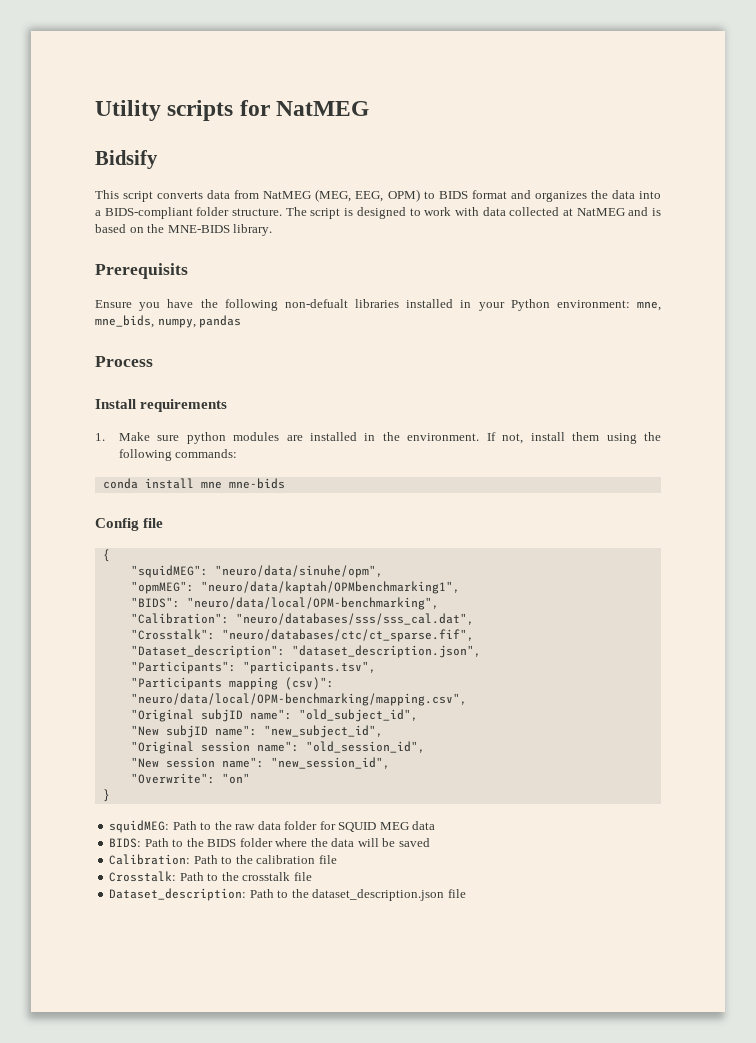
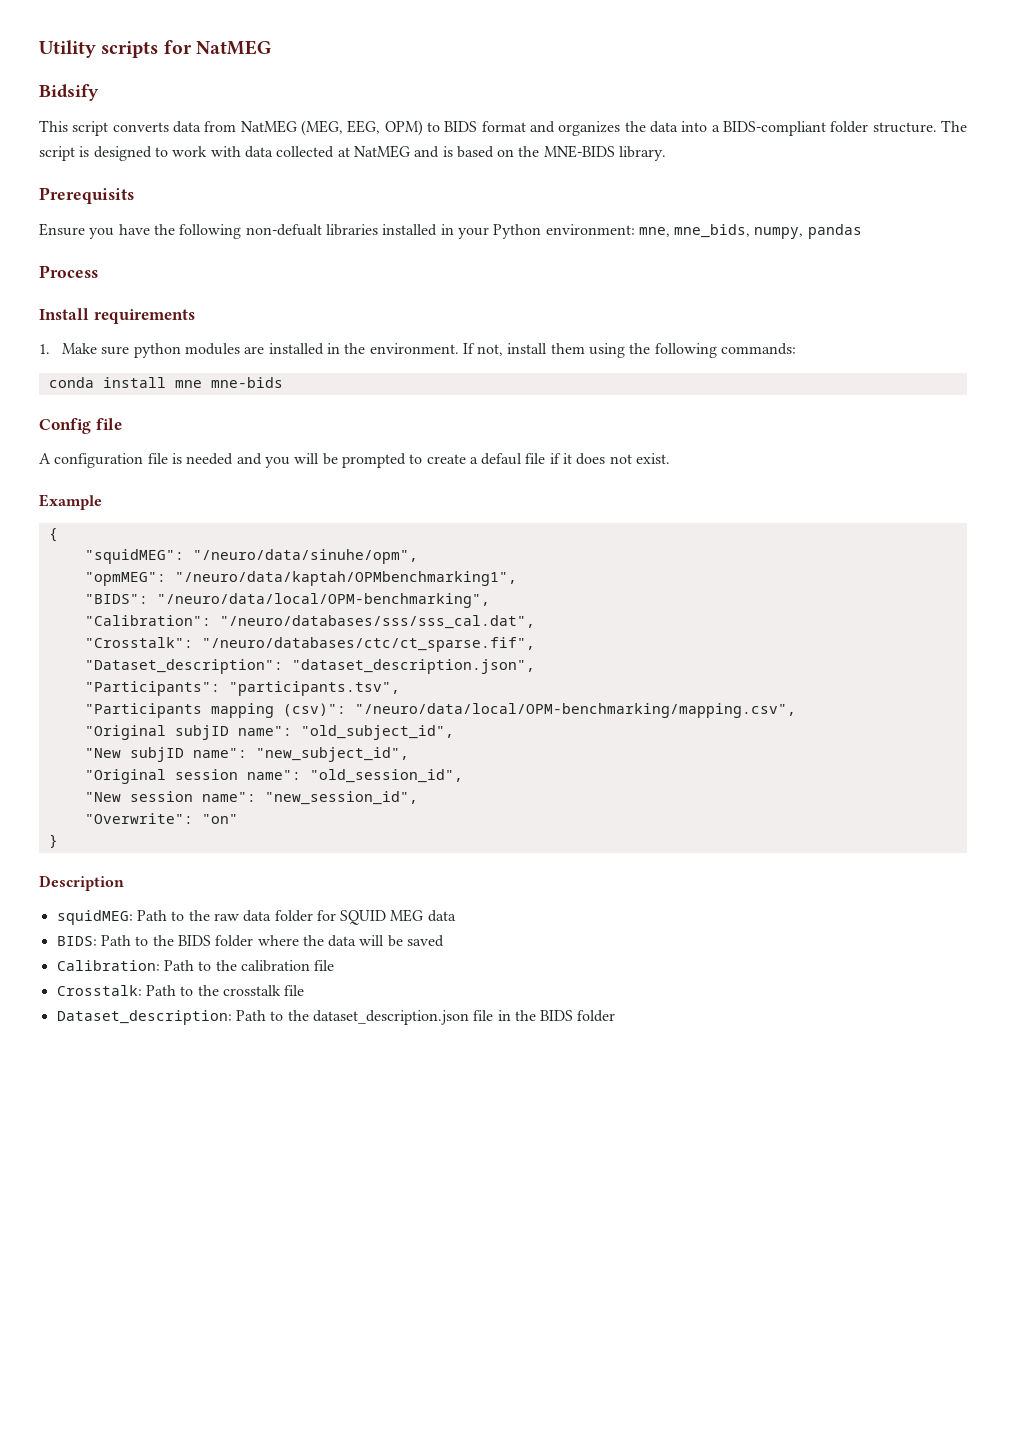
+ A configuration file is needed and you will be prompted to create a defaul file if it does not exist.
+ Example
- "squidMEG": "neuro/data/sinuhe/opm",
+ "squidMEG": "/neuro/data/sinuhe/opm",
- "opmMEG": "neuro/data/kaptah/OPMbenchmarking1",
+ "opmMEG": "/neuro/data/kaptah/OPMbenchmarking1",
- "BIDS": "neuro/data/local/OPM-benchmarking",
+ "BIDS": "/neuro/data/local/OPM-benchmarking",
- "Calibration": "neuro/databases/sss/sss_cal.dat",
+ "Calibration": "/neuro/databases/sss/sss_cal.dat",
- "Crosstalk": "neuro/databases/ctc/ct_sparse.fif",
+ "Crosstalk": "/neuro/databases/ctc/ct_sparse.fif",
- "Participants mapping (csv)": "neuro/data/local/OPM-benchmarking/mapping.csv",
+ "Participants mapping (csv)": "/neuro/data/local/OPM-benchmarking/mapping.csv",
+ Description
- Dataset_description: Path to the dataset_description.json file
+ Dataset_description: Path to the dataset_description.json file in the BIDS folder

